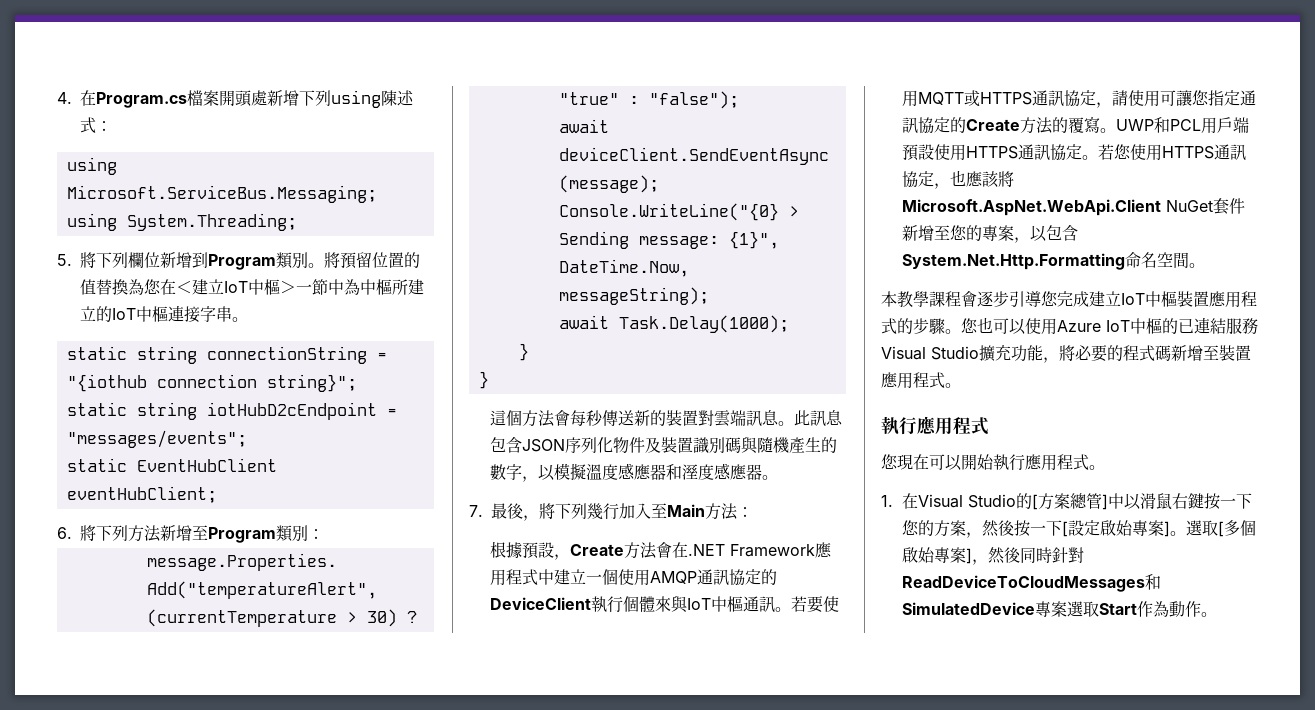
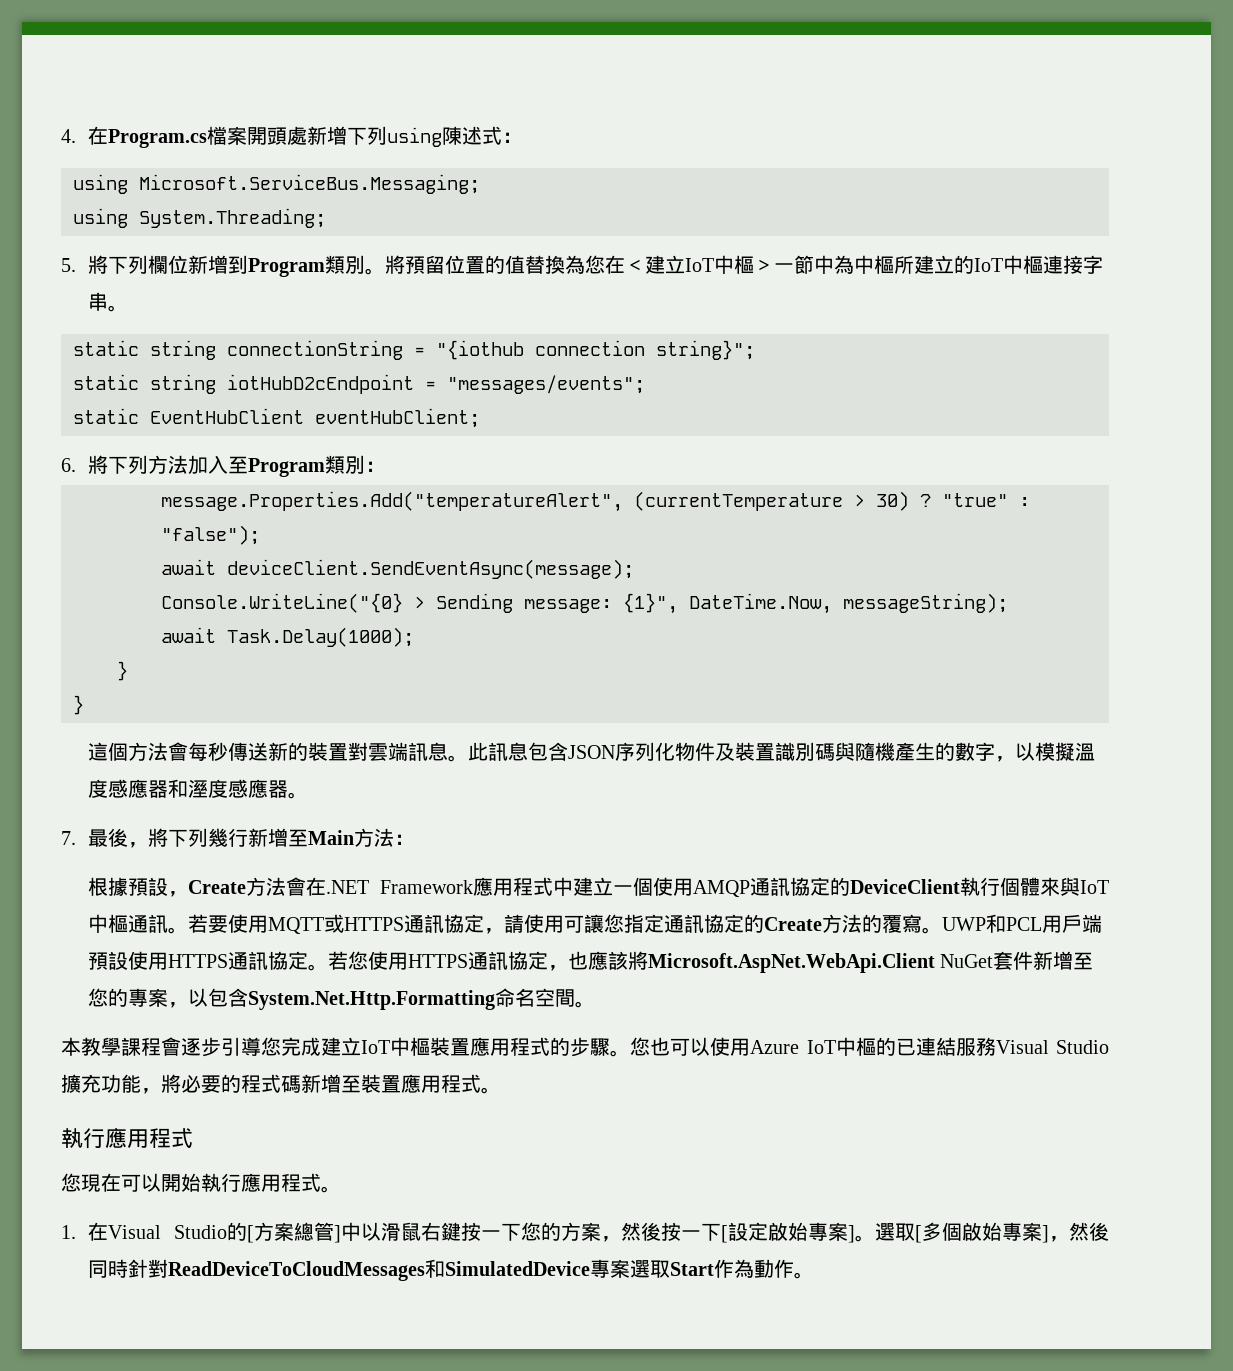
- 6.將下列方法新增至Program類別：
+ 6.將下列方法加入至Program類別：
- 7.最後，將下列幾行加入至Main方法：
+ 7.最後，將下列幾行新增至Main方法：

